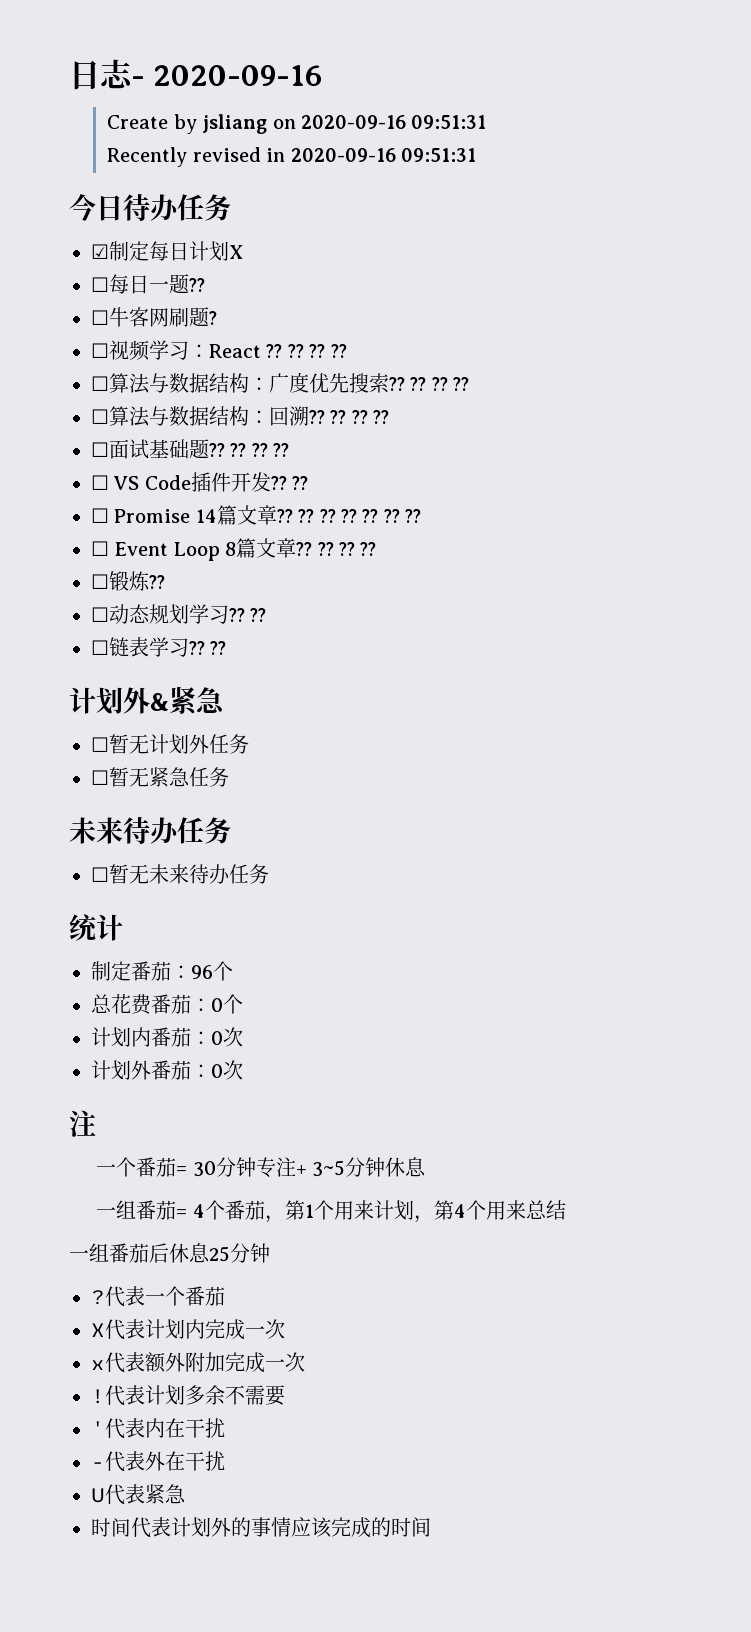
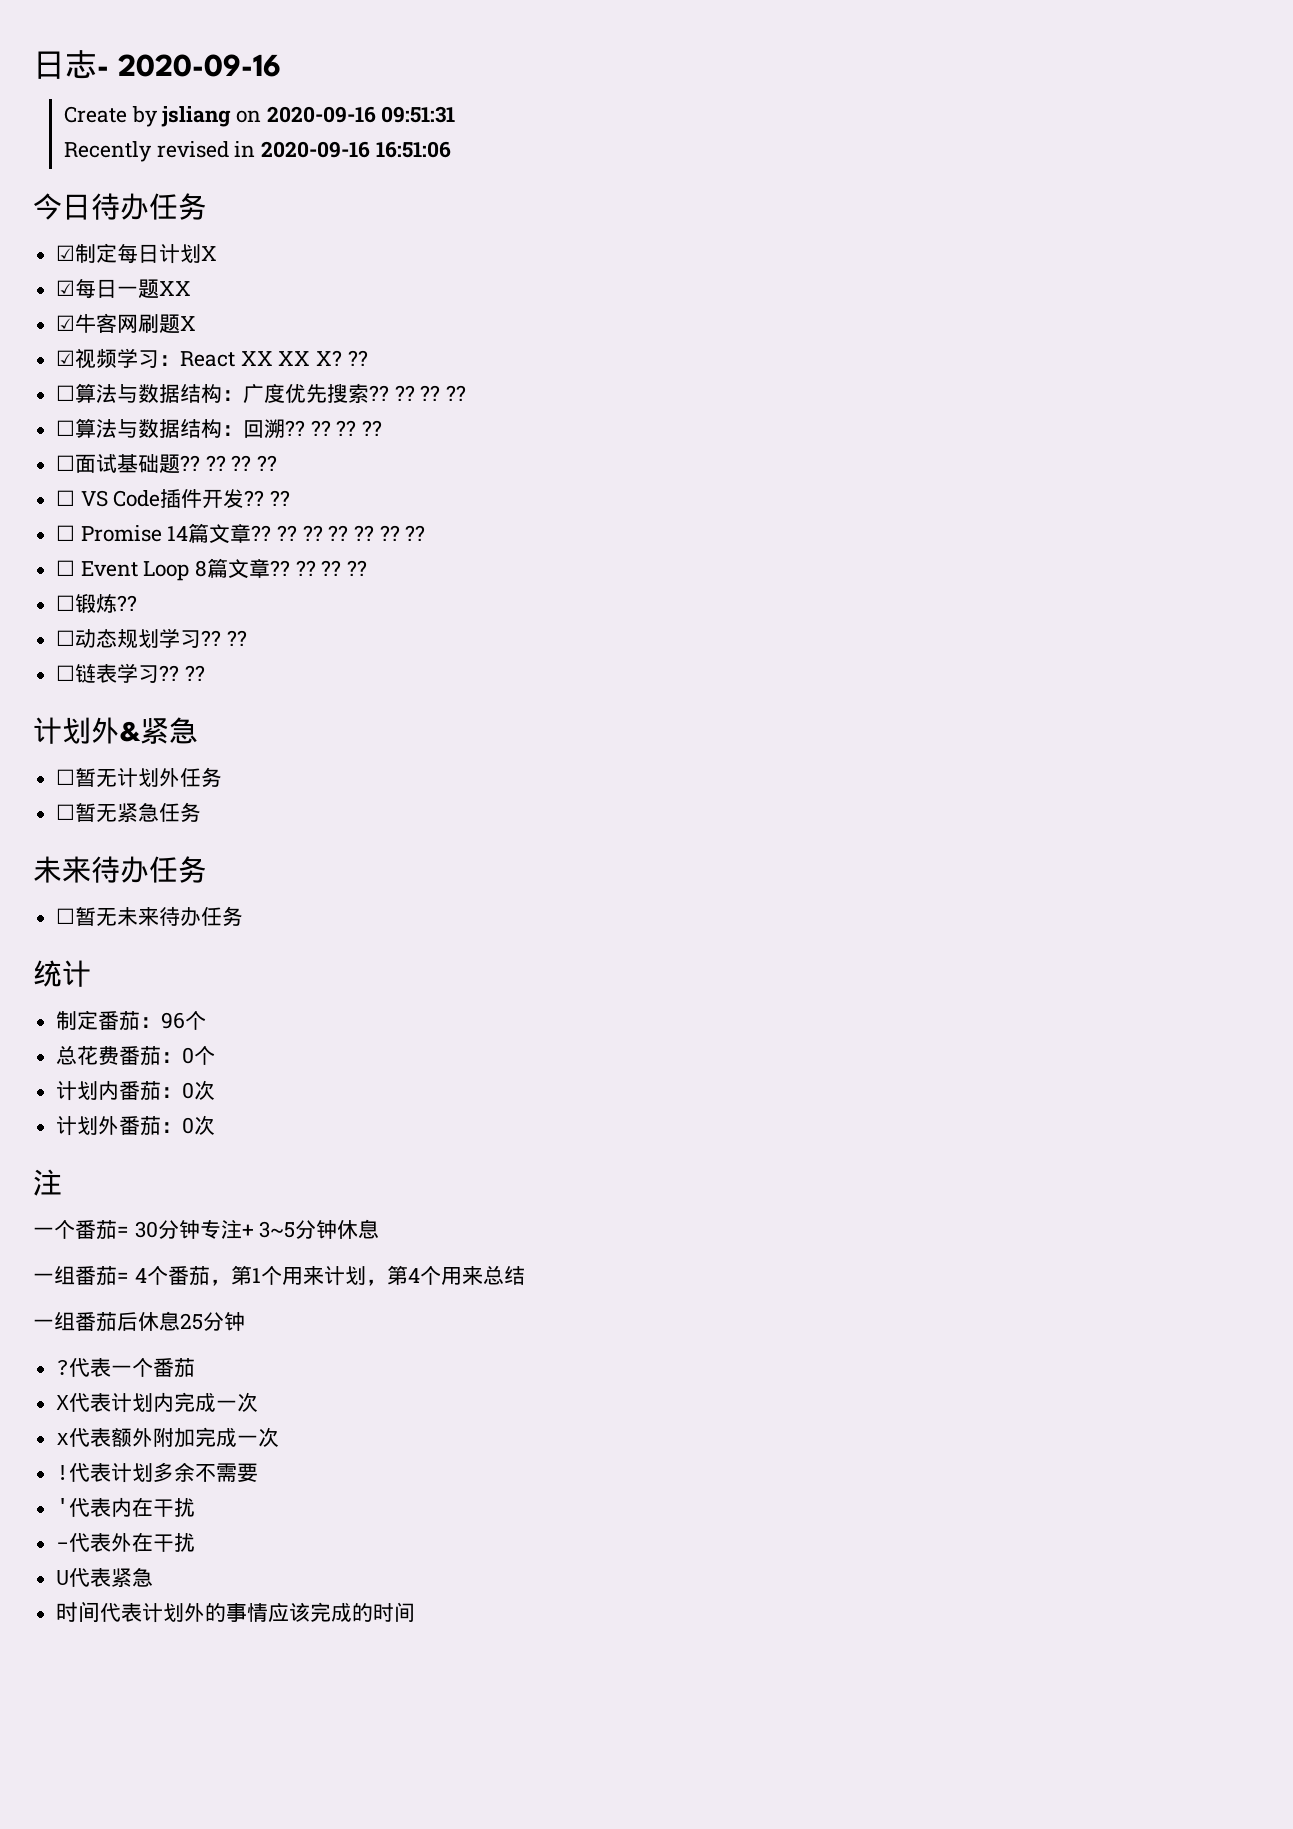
- Recently revised in 2020-09-16 09:51:31
+ Recently revised in 2020-09-16 16:51:06
- ☐每日一题??
- ☐牛客网刷题?
- ☐视频学习：React ?? ?? ??
+ ☑每日一题XX
+ ☑牛客网刷题X
+ ☑视频学习：React XX XX X?

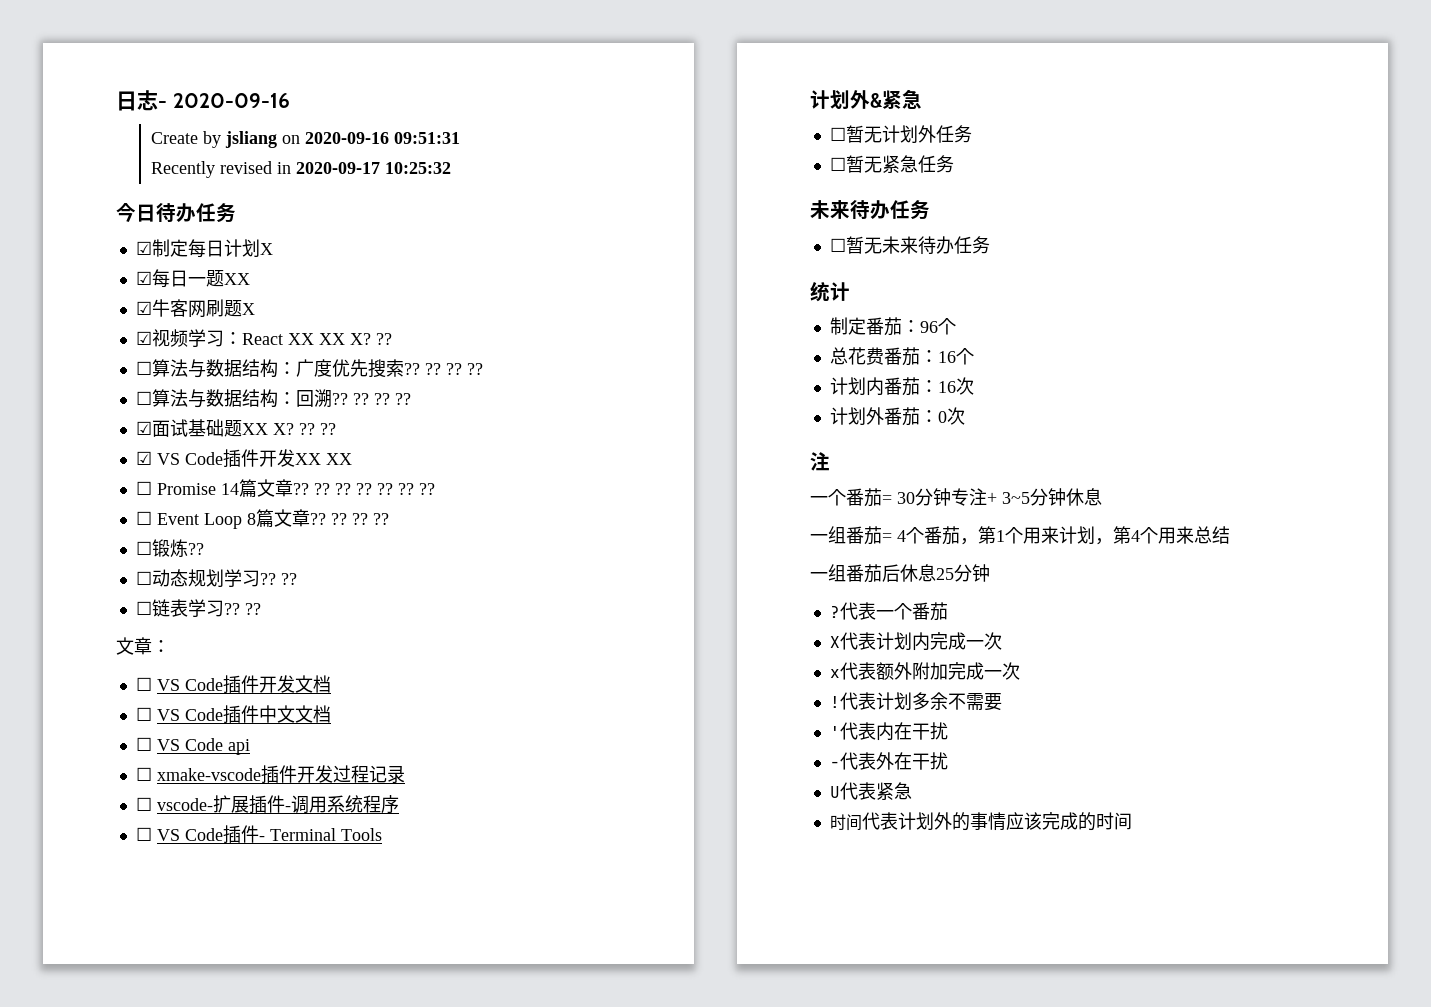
- Recently revised in 2020-09-16 16:51:06
+ Recently revised in 2020-09-17 10:25:32
- ☐面试基础题?? ?? ?? ??
- ☐ VS Code插件开发?? ??
+ ☑面试基础题XX X? ?? ??
+ ☑ VS Code插件开发XX XX
+ 文章：
+ ☐ VS Code插件开发文档
+ ☐ VS Code插件中文文档
+ ☐ VS Code api
+ ☐ xmake-vscode插件开发过程记录
+ ☐ vscode-扩展插件-调用系统程序
+ ☐ VS Code插件- Terminal Tools
- 总花费番茄：0个
+ 总花费番茄：16个
- 计划内番茄：0次
+ 计划内番茄：16次

